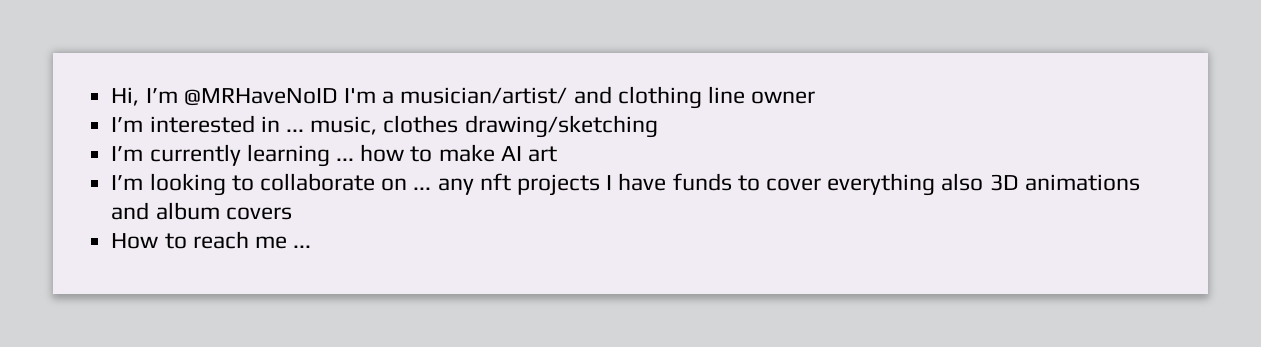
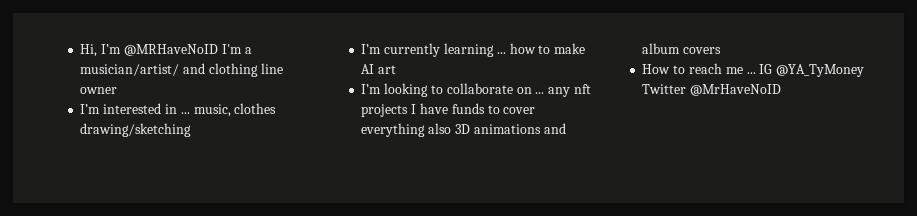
+ IG @YA_TyMoney Twitter @MrHaveNoID

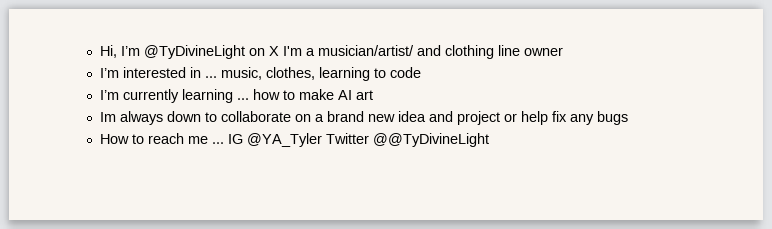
- Hi, I’m @MRHaveNoID I'm a musician/artist/ and clothing line owner
+ Hi, I’m @TyDivineLight on X I'm a musician/artist/ and clothing line owner
- I’m interested in ... music, clothes drawing/sketching
+ I’m interested in ... music, clothes, learning to code
- I’m looking to collaborate on ... any nft projects I have funds to cover everything also 3D animations and album covers
+ Im always down to collaborate on a brand new idea and project or help fix any bugs
- IG @YA_TyMoney Twitter @MrHaveNoID
+ IG @YA_Tyler Twitter @@TyDivineLight

